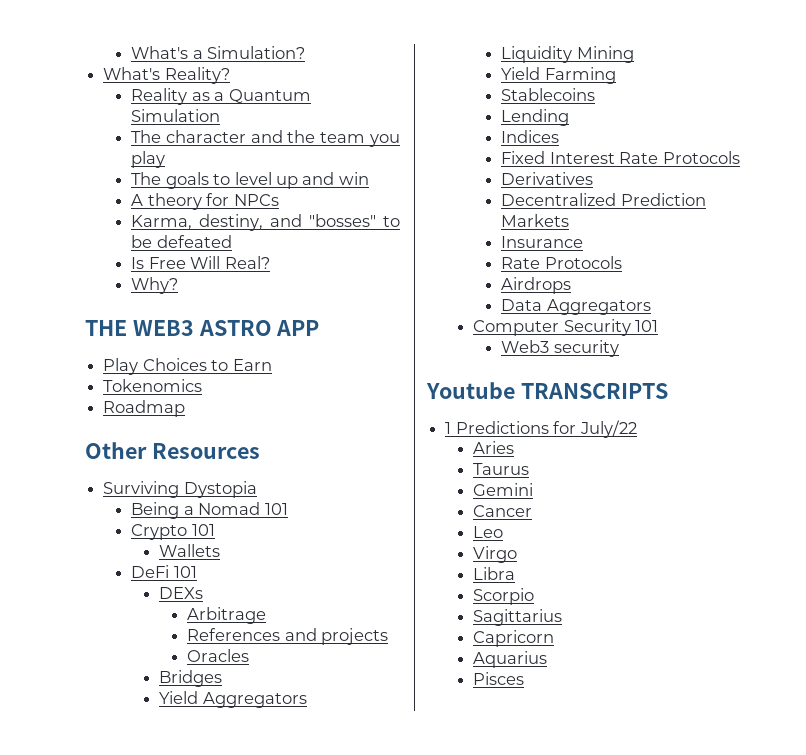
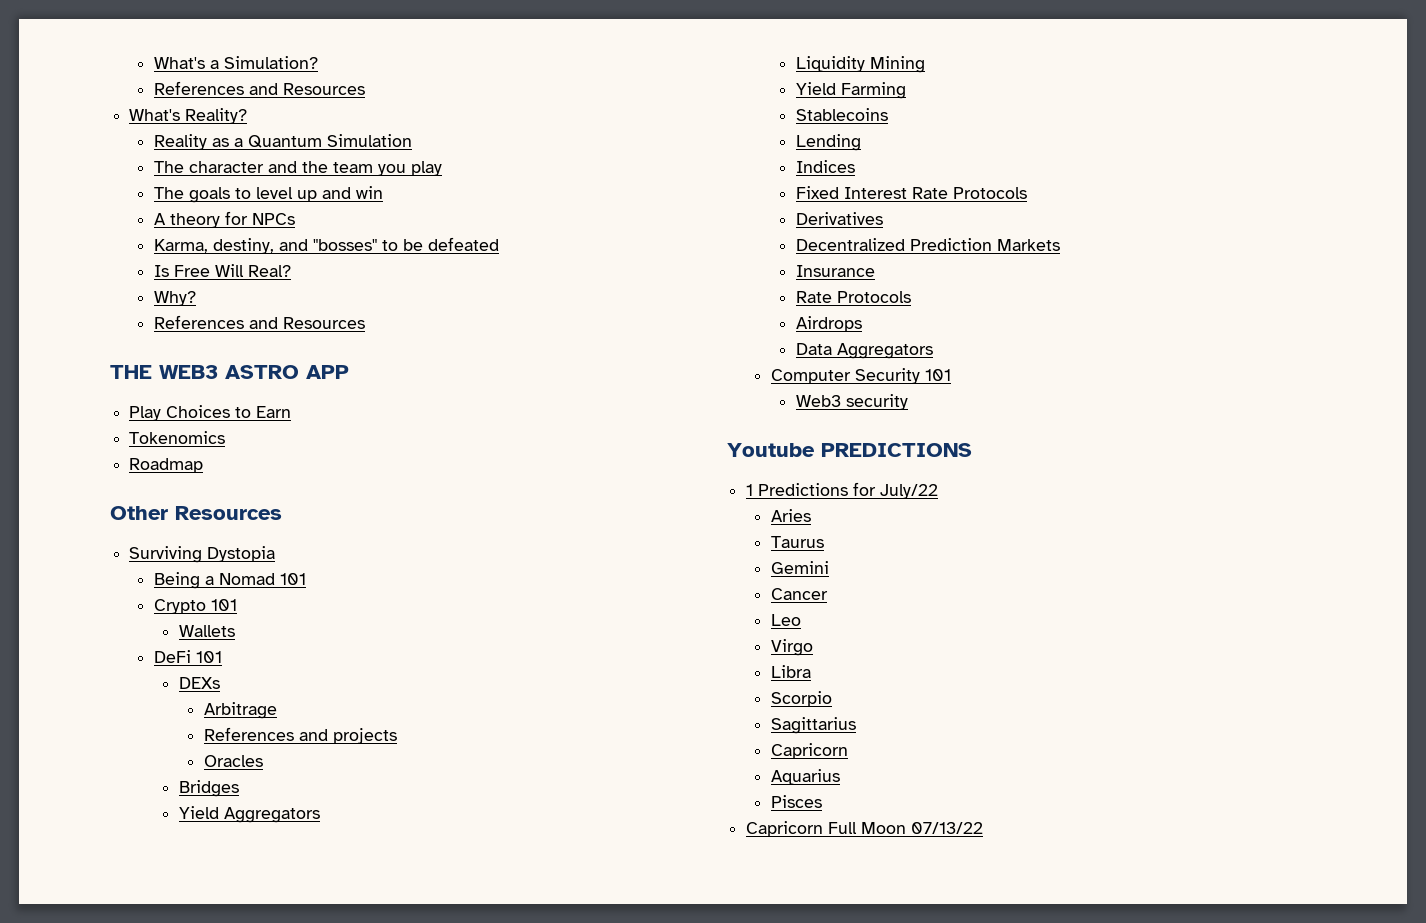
  What's a Simulation?
+ References and Resources
  Why?
+ References and Resources
- Youtube TRANSCRIPTS
+ Youtube PREDICTIONS
+ Capricorn Full Moon 07/13/22

